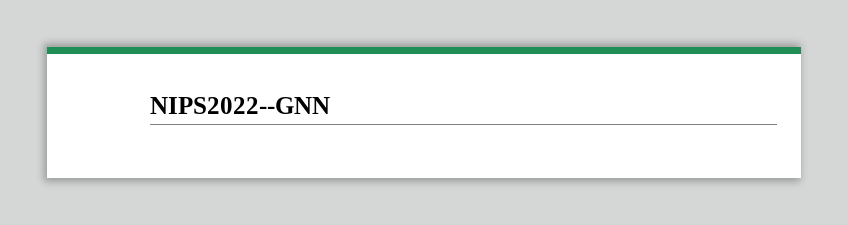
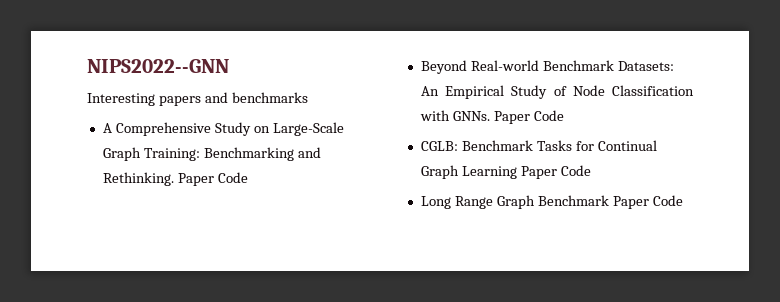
+ Interesting papers and benchmarks
+ A Comprehensive Study on Large-Scale Graph Training: Benchmarking and Rethinking. Paper Code
+ Beyond Real-world Benchmark Datasets: An Empirical Study of Node Classification with GNNs. Paper Code
+ CGLB: Benchmark Tasks for Continual Graph Learning Paper Code
+ Long Range Graph Benchmark Paper Code

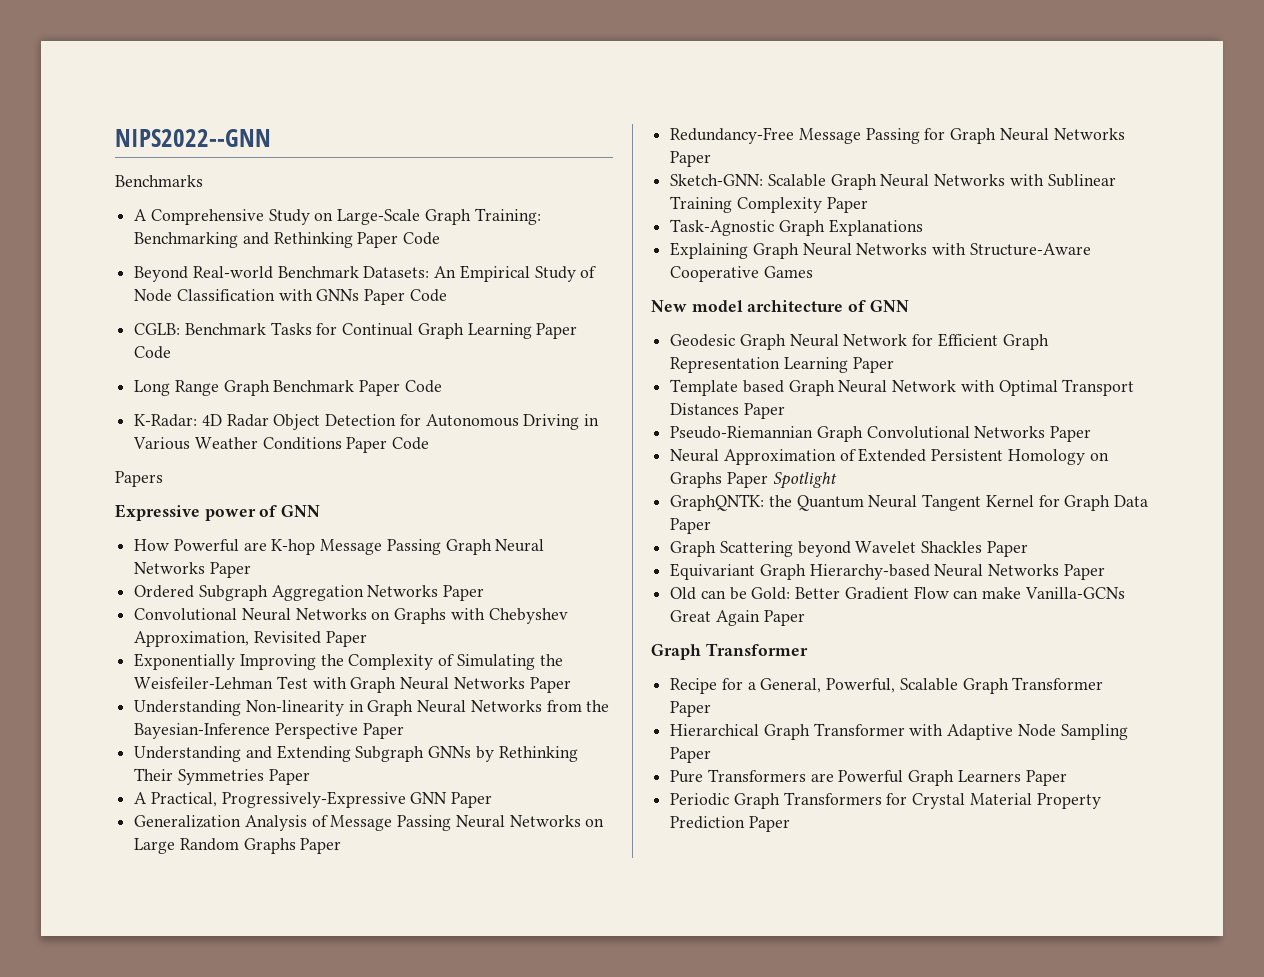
- Interesting papers and benchmarks
+ Benchmarks
- A Comprehensive Study on Large-Scale Graph Training: Benchmarking and Rethinking. Paper Code
+ A Comprehensive Study on Large-Scale Graph Training: Benchmarking and Rethinking Paper Code
- Beyond Real-world Benchmark Datasets: An Empirical Study of Node Classification with GNNs. Paper Code
+ Beyond Real-world Benchmark Datasets: An Empirical Study of Node Classification with GNNs Paper Code
+ K-Radar: 4D Radar Object Detection for Autonomous Driving in Various Weather Conditions Paper Code
+ Papers
+ Expressive power of GNN
+ How Powerful are K-hop Message Passing Graph Neural Networks Paper
+ Ordered Subgraph Aggregation Networks Paper
+ Convolutional Neural Networks on Graphs with Chebyshev Approximation, Revisited Paper
+ Exponentially Improving the Complexity of Simulating the Weisfeiler-Lehman Test with Graph Neural Networks Paper
+ Understanding Non-linearity in Graph Neural Networks from the Bayesian-Inference Perspective Paper
+ Understanding and Extending Subgraph GNNs by Rethinking Their Symmetries Paper
+ A Practical, Progressively-Expressive GNN Paper
+ Generalization Analysis of Message Passing Neural Networks on Large Random Graphs Paper
+ Redundancy-Free Message Passing for Graph Neural Networks Paper
+ Sketch-GNN: Scalable Graph Neural Networks with Sublinear Training Complexity Paper
+ Task-Agnostic Graph Explanations
+ Explaining Graph Neural Networks with Structure-Aware Cooperative Games
+ New model architecture of GNN
+ Geodesic Graph Neural Network for Efficient Graph Representation Learning Paper
+ Template based Graph Neural Network with Optimal Transport Distances Paper
+ Pseudo-Riemannian Graph Convolutional Networks Paper
+ Neural Approximation of Extended Persistent Homology on Graphs Paper Spotlight
+ GraphQNTK: the Quantum Neural Tangent Kernel for Graph Data Paper
+ Graph Scattering beyond Wavelet Shackles Paper
+ Equivariant Graph Hierarchy-based Neural Networks Paper
+ Old can be Gold: Better Gradient Flow can make Vanilla-GCNs Great Again Paper
+ Graph Transformer
+ Recipe for a General, Powerful, Scalable Graph Transformer Paper
+ Hierarchical Graph Transformer with Adaptive Node Sampling Paper
+ Pure Transformers are Powerful Graph Learners Paper
+ Periodic Graph Transformers for Crystal Material Property Prediction Paper

